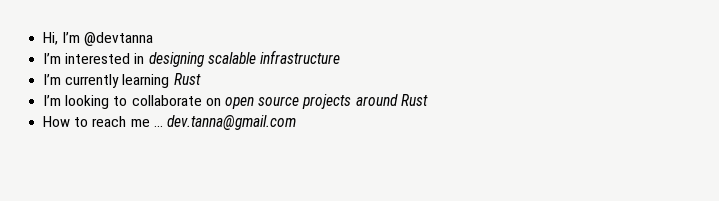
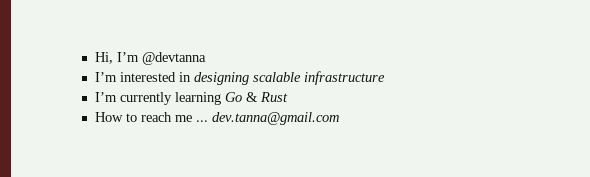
- I’m currently learning Rust
- I’m looking to collaborate on open source projects around Rust
+ I’m currently learning Go & Rust

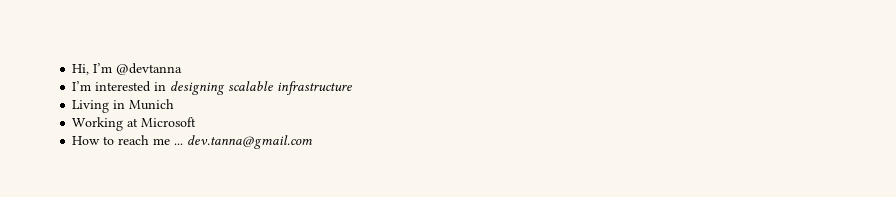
- I’m currently learning Go & Rust
+ Living in Munich
+ Working at Microsoft

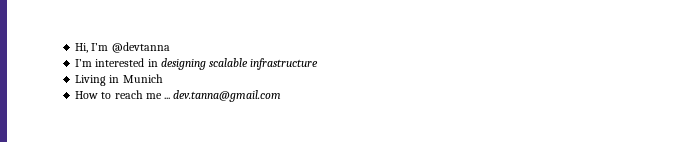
- Working at Microsoft

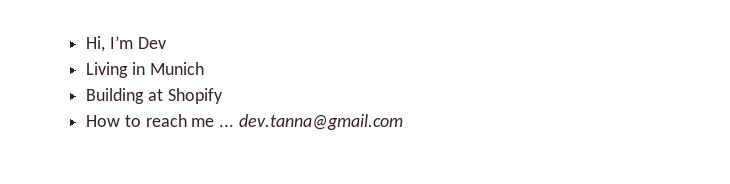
- Hi, I’m @devtanna
- I’m interested in designing scalable infrastructure
+ Hi, I’m Dev
+ Building at Shopify

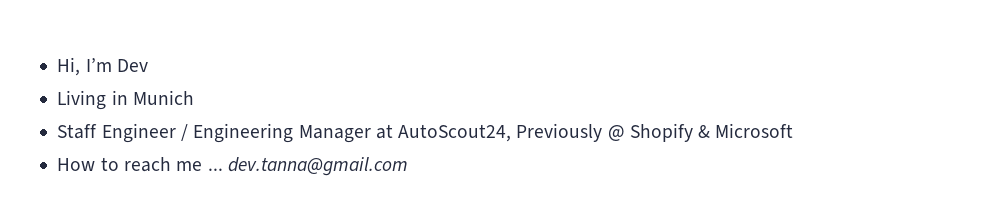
- Building at Shopify
+ Staff Engineer / Engineering Manager at AutoScout24, Previously @ Shopify & Microsoft

